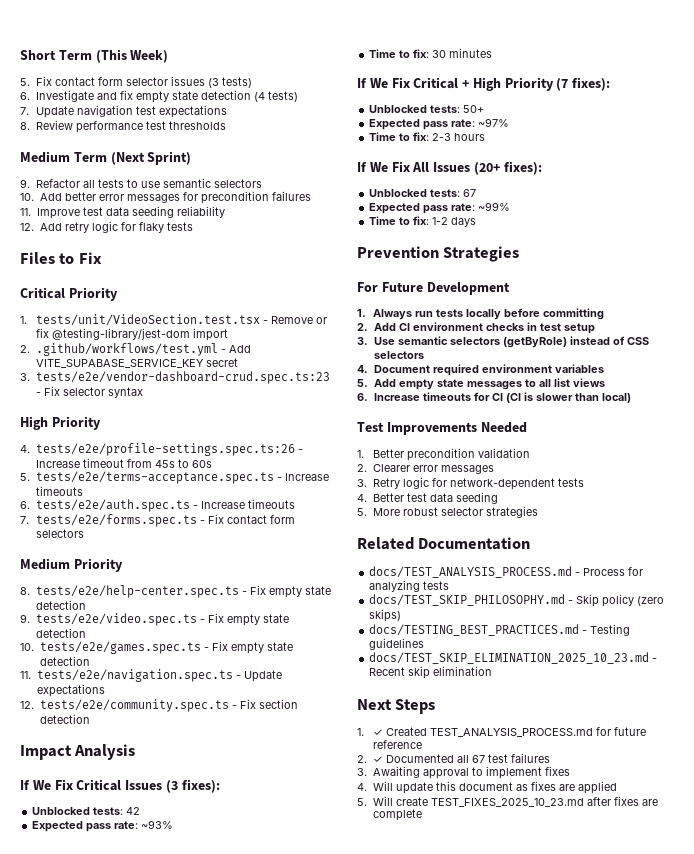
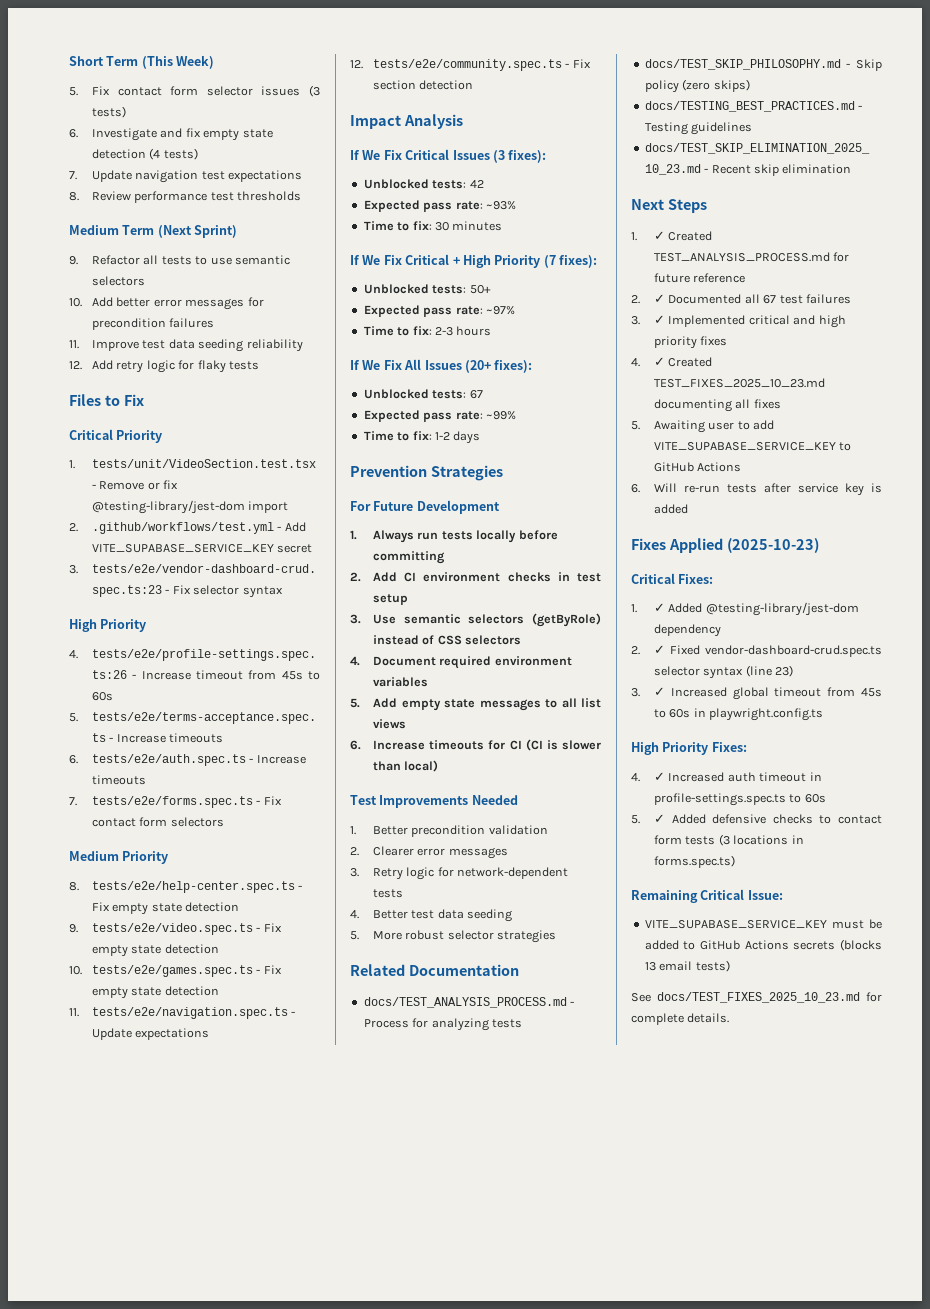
- 3. Awaiting approval to implement fixes
- 4. Will update this document as fixes are applied
- 5. Will create TEST_FIXES_2025_10_23.md after fixes are complete
+ 3. ✓ Implemented critical and high priority fixes
+ 4. ✓ Created TEST_FIXES_2025_10_23.md documenting all fixes
+ 5. Awaiting user to add VITE_SUPABASE_SERVICE_KEY to GitHub Actions
+ 6. Will re-run tests after service key is added
+ Fixes Applied (2025-10-23)
+ Critical Fixes:
+ 1. ✓ Added @testing-library/jest-dom dependency
+ 2. ✓ Fixed vendor-dashboard-crud.spec.ts selector syntax (line 23)
+ 3. ✓ Increased global timeout from 45s to 60s in playwright.config.ts
+ High Priority Fixes:
+ 4. ✓ Increased auth timeout in profile-settings.spec.ts to 60s
+ 5. ✓ Added defensive checks to contact form tests (3 locations in forms.spec.ts)
+ Remaining Critical Issue:
+ VITE_SUPABASE_SERVICE_KEY must be added to GitHub Actions secrets (blocks 13 email tests)
+ See docs/TEST_FIXES_2025_10_23.md for complete details.

